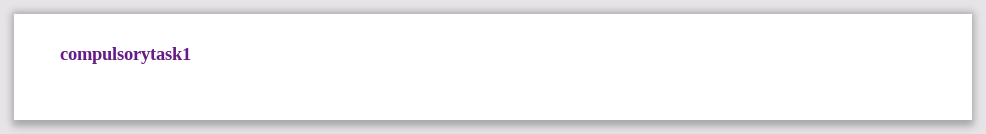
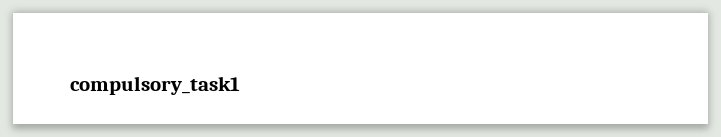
- compulsorytask1
+ compulsory_task1

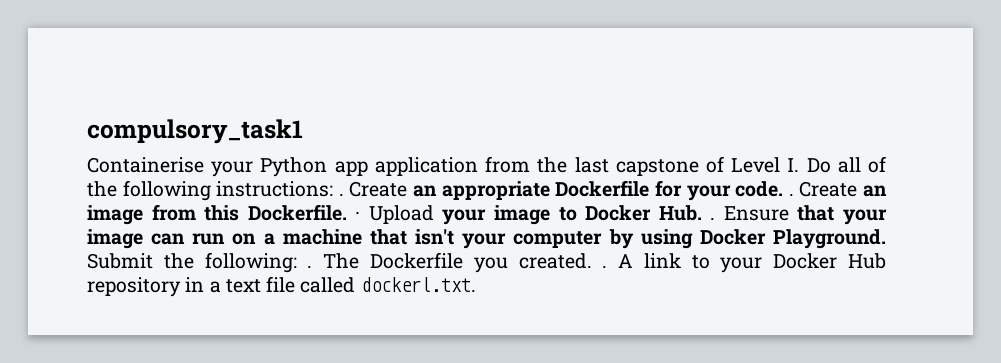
+ Containerise your Python app application from the last capstone of Level I. Do all of the following instructions: . Create an appropriate Dockerfile for your code. . Create an image from this Dockerfile. · Upload your image to Docker Hub. . Ensure that your image can run on a machine that isn't your computer by using Docker Playground. Submit the following: . The Dockerfile you created. . A link to your Docker Hub repository in a text file called dockerl.txt.

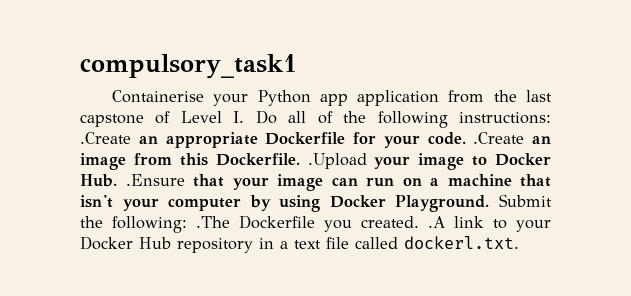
- Containerise your Python app application from the last capstone of Level I. Do all of the following instructions: . Create an appropriate Dockerfile for your code. . Create an image from this Dockerfile. · Upload your image to Docker Hub. . Ensure that your image can run on a machine that isn't your computer by using Docker Playground.
+ Containerise your Python app application from the last capstone of Level I. Do all of the following instructions: .Create an appropriate Dockerfile for your code. .Create an image from this Dockerfile. .Upload your image to Docker Hub. .Ensure that your image can run on a machine that isn't your computer by using Docker Playground.
- Submit the following: . The Dockerfile you created. . A link to your Docker Hub repository in a text file called dockerl.txt.
+ Submit the following: .The Dockerfile you created. .A link to your Docker Hub repository in a text file called dockerl.txt.

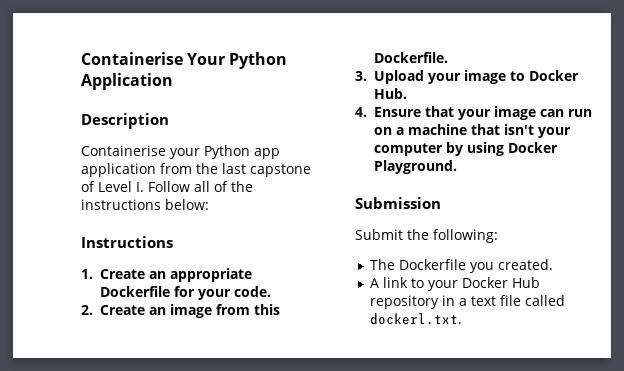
- compulsory_task1
+ Containerise Your Python Application
+ Description
- Containerise your Python app application from the last capstone of Level I. Do all of the following instructions: .Create an appropriate Dockerfile for your code. .Create an image from this Dockerfile. .Upload your image to Docker Hub. .Ensure that your image can run on a machine that isn't your computer by using Docker Playground. Submit the following: .The Dockerfile you created. .A link to your Docker Hub repository in a text file called dockerl.txt.
+ Containerise your Python app application from the last capstone of Level I. Follow all of the instructions below:
+ Instructions
+ 1. Create an appropriate Dockerfile for your code.
+ 2. Create an image from this Dockerfile.
+ 3. Upload your image to Docker Hub.
+ 4. Ensure that your image can run on a machine that isn't your computer by using Docker Playground.
+ Submission
+ Submit the following:
+ The Dockerfile you created.
+ A link to your Docker Hub repository in a text file called dockerl.txt.

